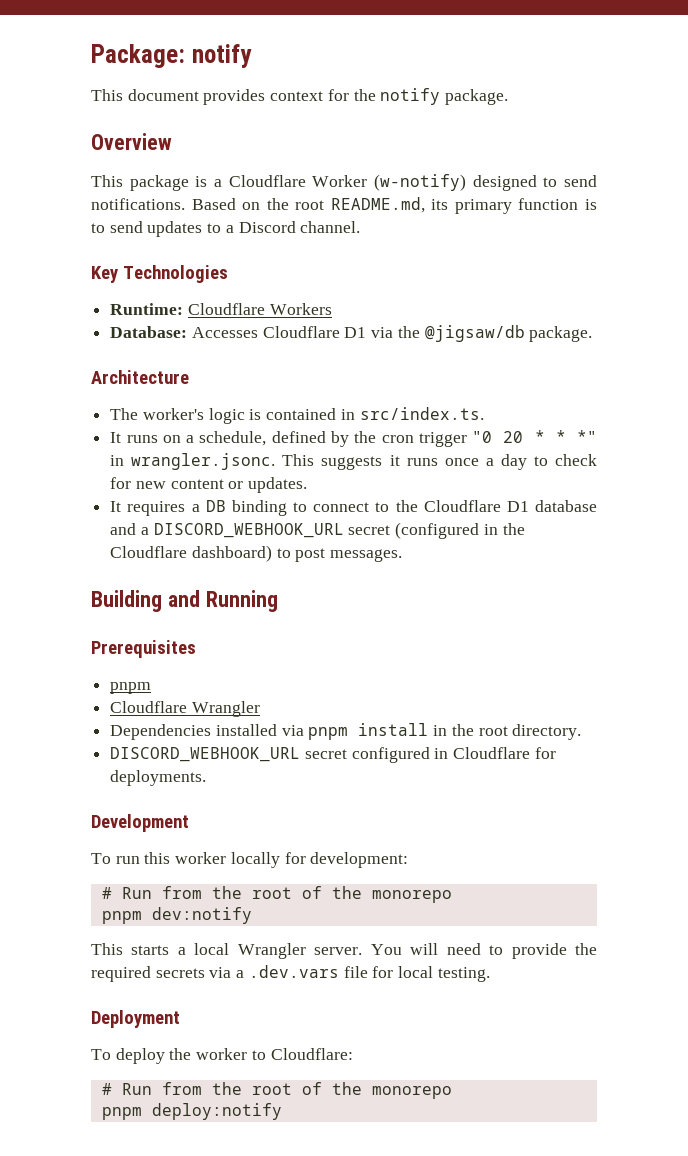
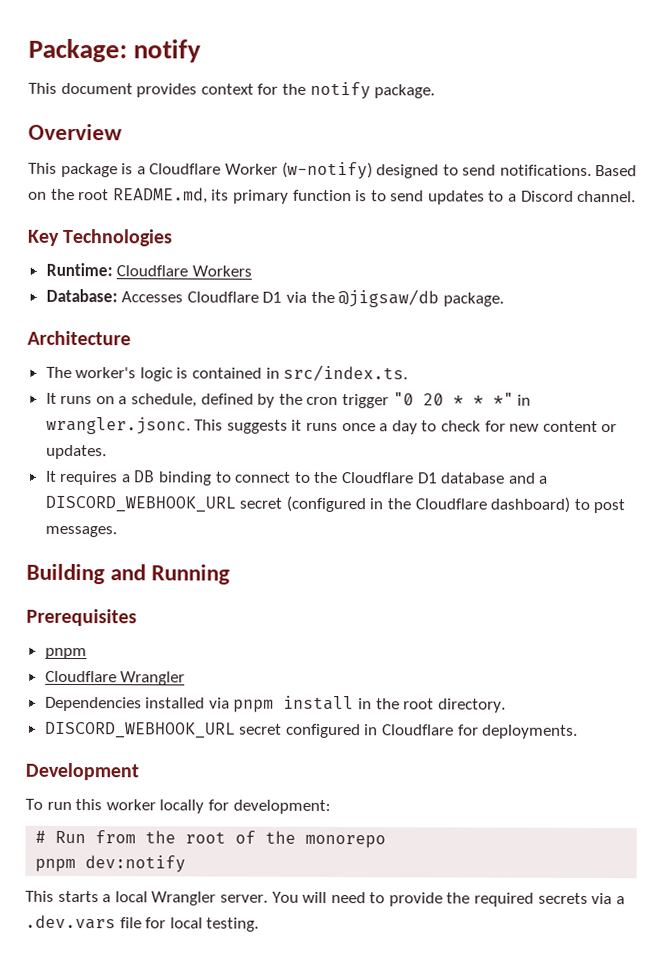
- Deployment
- To deploy the worker to Cloudflare:
- # Run from the root of the monorepo
- pnpm deploy:notify

